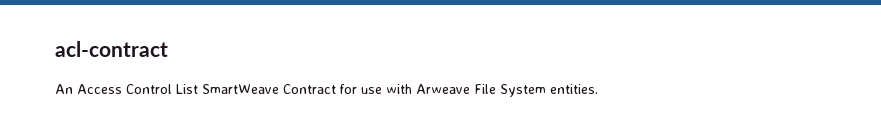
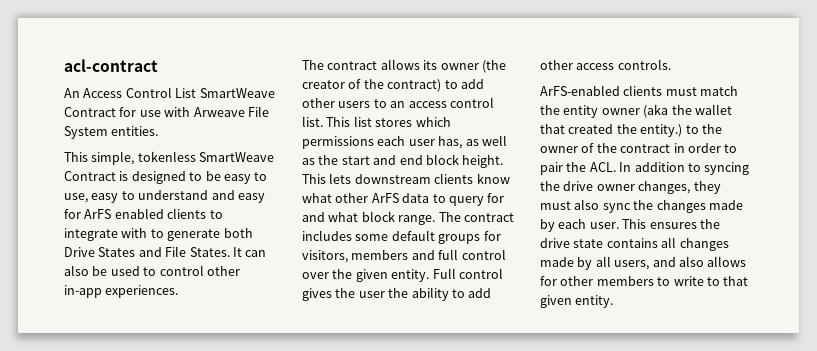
+ This simple, tokenless SmartWeave Contract is designed to be easy to use, easy to understand and easy for ArFS enabled clients to integrate with to generate both Drive States and File States. It can also be used to control other in-app experiences.
+ The contract allows its owner (the creator of the contract) to add other users to an access control list. This list stores which permissions each user has, as well as the start and end block height. This lets downstream clients know what other ArFS data to query for and what block range. The contract includes some default groups for visitors, members and full control over the given entity. Full control gives the user the ability to add other access controls.
+ ArFS-enabled clients must match the entity owner (aka the wallet that created the entity.) to the owner of the contract in order to pair the ACL. In addition to syncing the drive owner changes, they must also sync the changes made by each user. This ensures the drive state contains all changes made by all users, and also allows for other members to write to that given entity.

